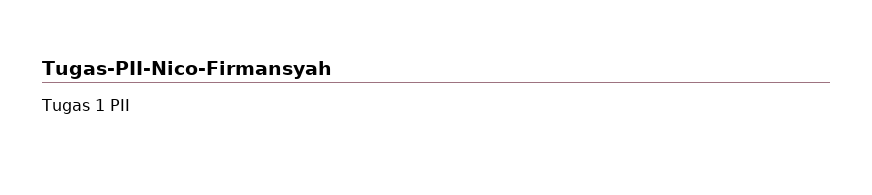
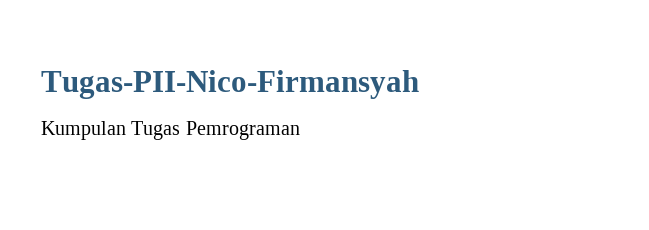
- Tugas 1 PII
+ Kumpulan Tugas Pemrograman

